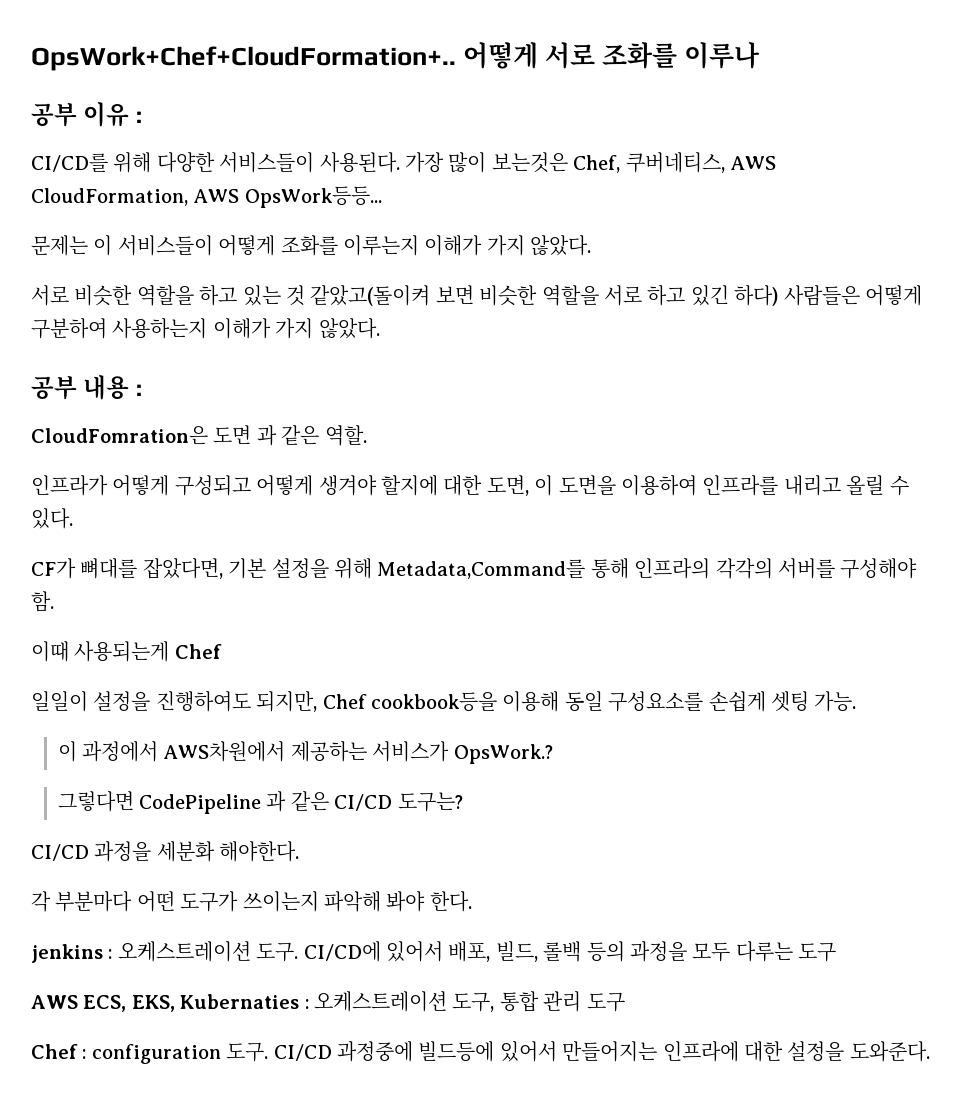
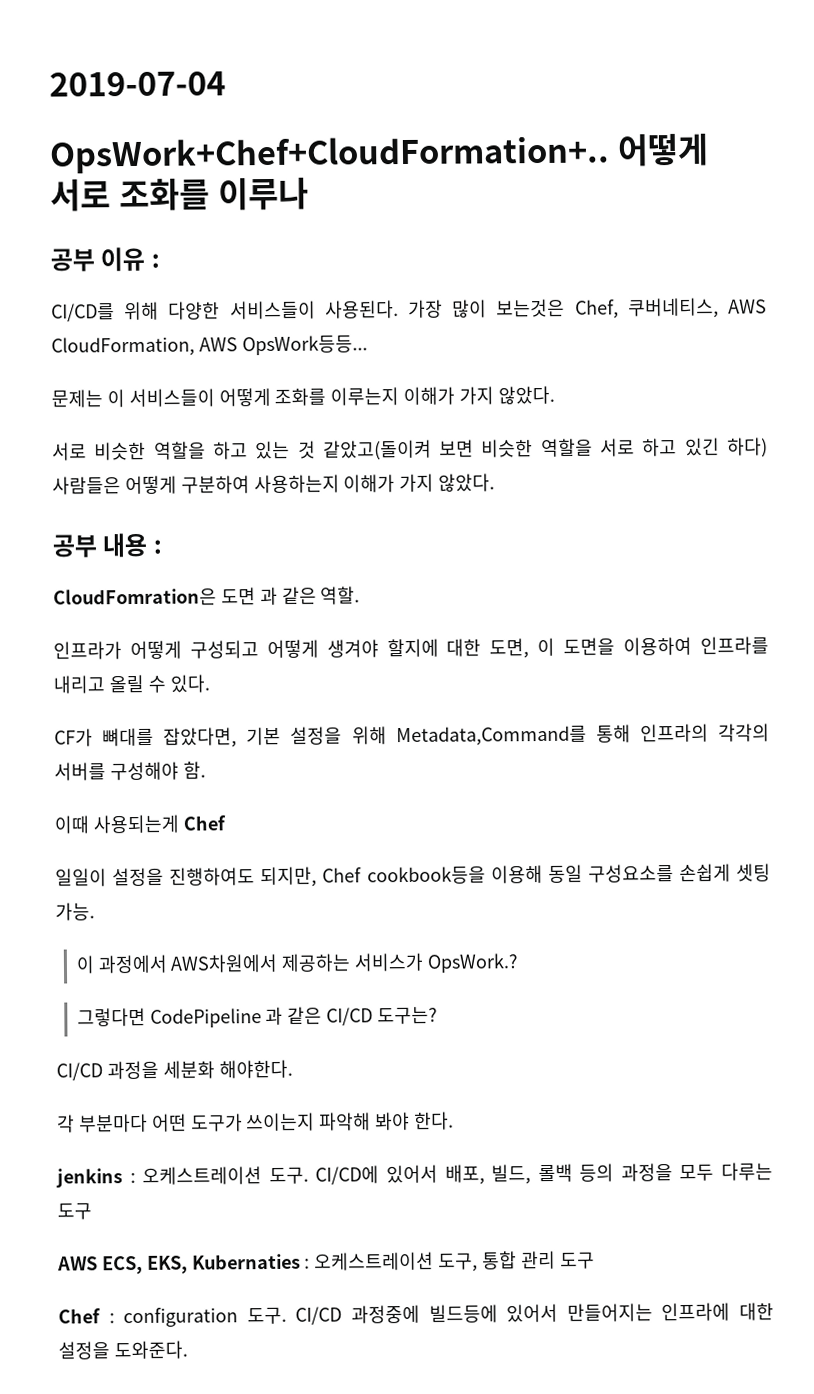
+ 2019-07-04

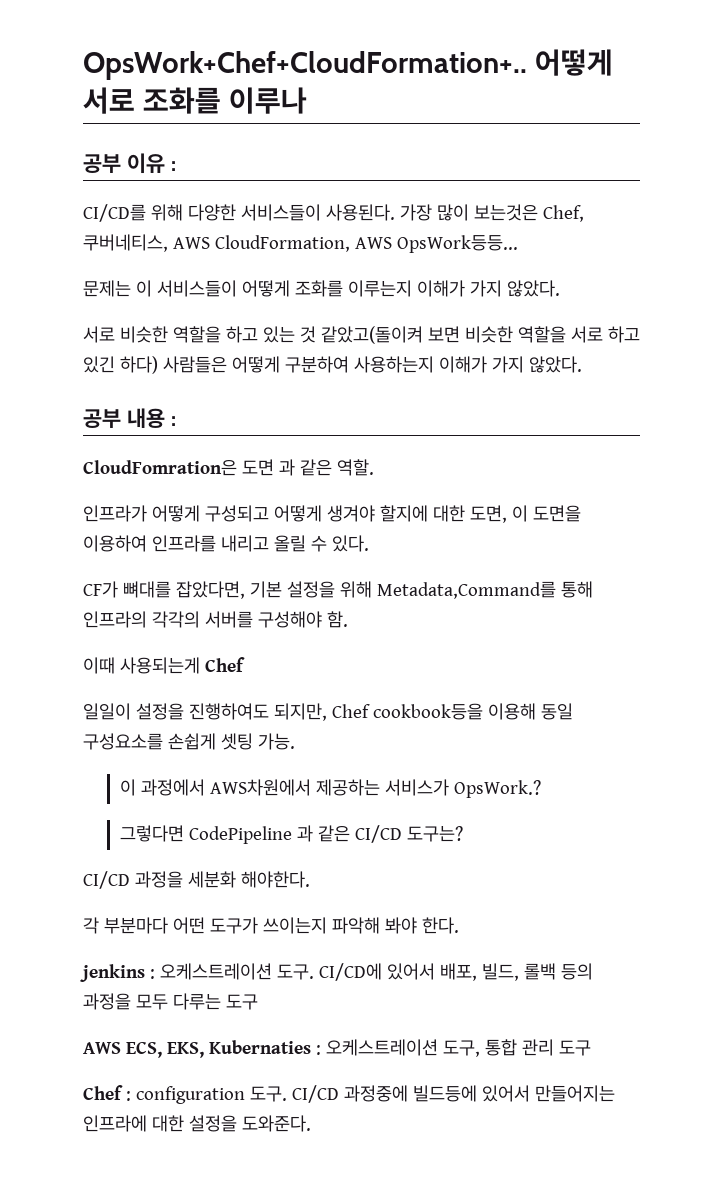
- 2019-07-04

